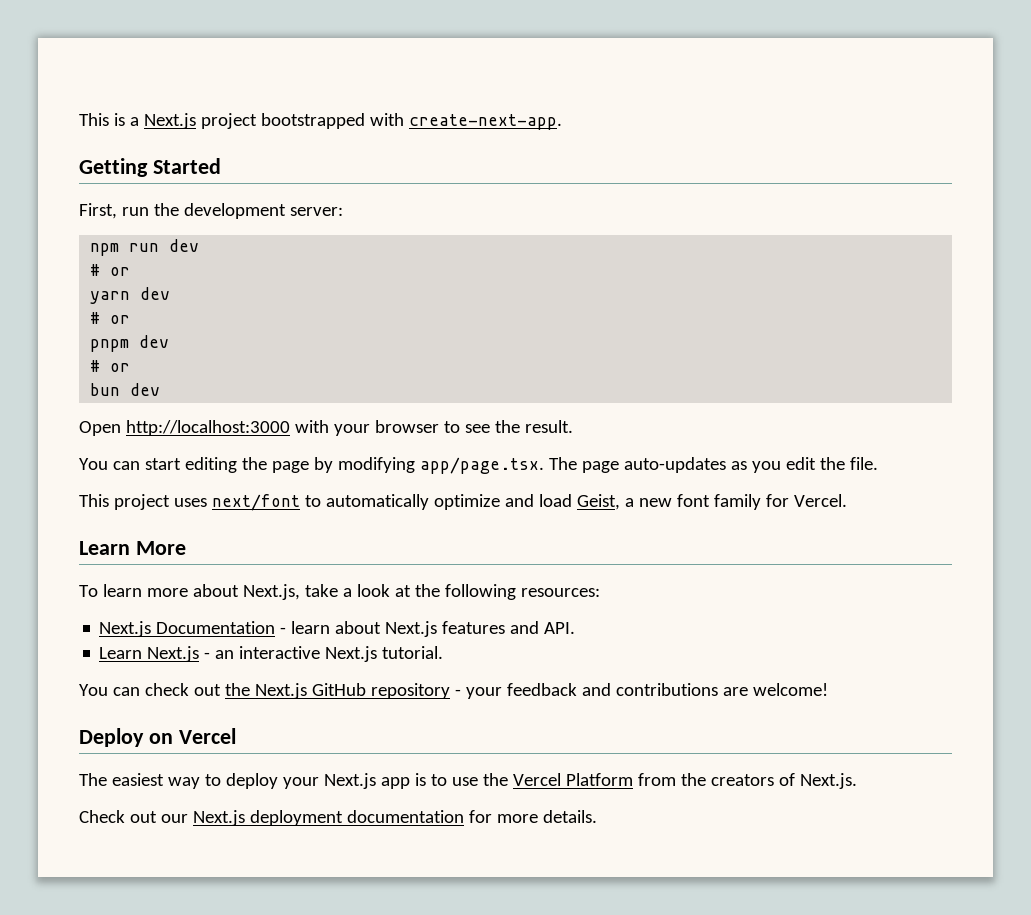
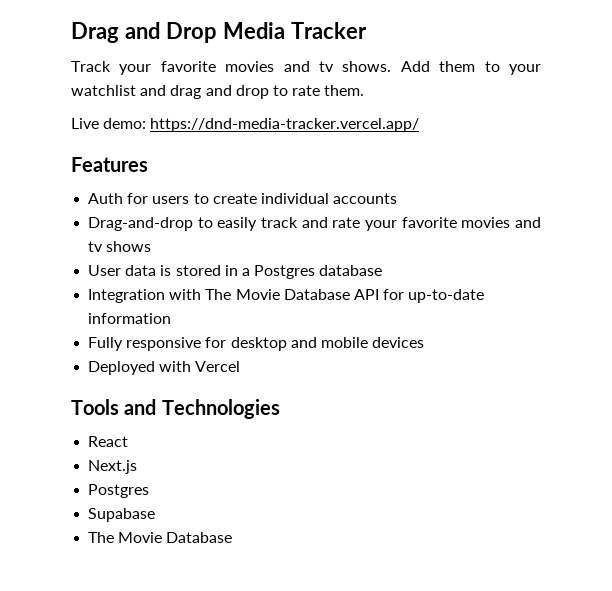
- This is a Next.js project bootstrapped with create-next-app.
- Getting Started
- First, run the development server:
- npm run dev
- # or
- yarn dev
- # or
- pnpm dev
- # or
- bun dev
- Open http://localhost:3000 with your browser to see the result.
- You can start editing the page by modifying app/page.tsx. The page auto-updates as you edit the file.
- This project uses next/font to automatically optimize and load Geist, a new font family for Vercel.
- Learn More
- To learn more about Next.js, take a look at the following resources:
- Next.js Documentation - learn about Next.js features and API.
- Learn Next.js - an interactive Next.js tutorial.
- You can check out the Next.js GitHub repository - your feedback and contributions are welcome!
- Deploy on Vercel
- The easiest way to deploy your Next.js app is to use the Vercel Platform from the creators of Next.js.
- Check out our Next.js deployment documentation for more details.
+ Drag and Drop Media Tracker
+ Track your favorite movies and tv shows. Add them to your watchlist and drag and drop to rate them.
+ Live demo: https://dnd-media-tracker.vercel.app/
+ Features
+ Auth for users to create individual accounts
+ Drag-and-drop to easily track and rate your favorite movies and tv shows
+ User data is stored in a Postgres database
+ Integration with The Movie Database API for up-to-date information
+ Fully responsive for desktop and mobile devices
+ Deployed with Vercel
+ Tools and Technologies
+ React
+ Next.js
+ Postgres
+ Supabase
+ The Movie Database

